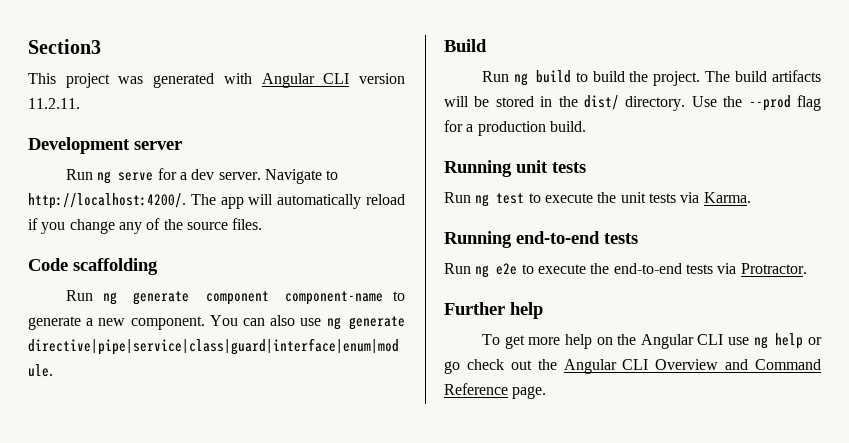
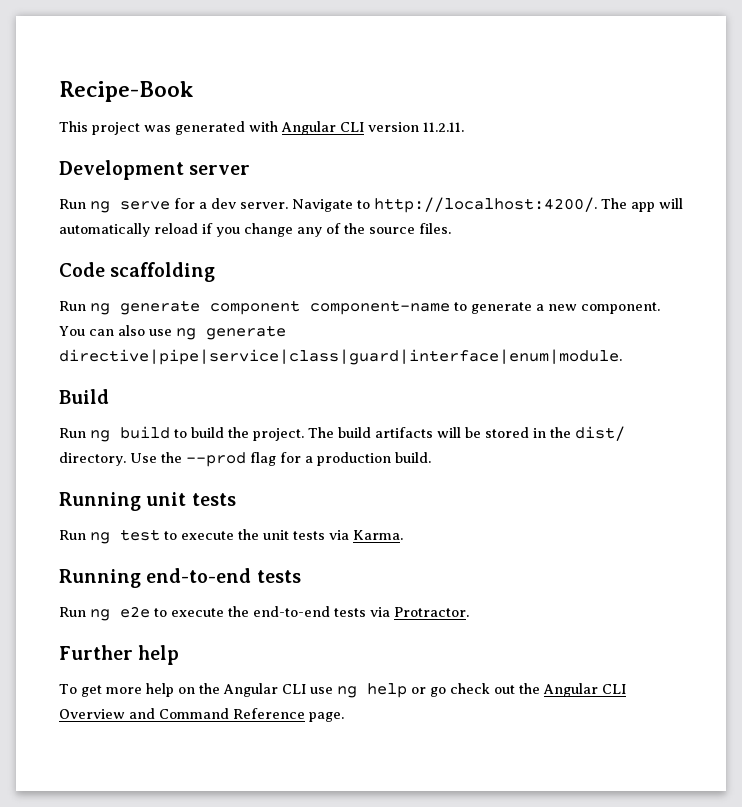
- Section3
+ Recipe-Book

